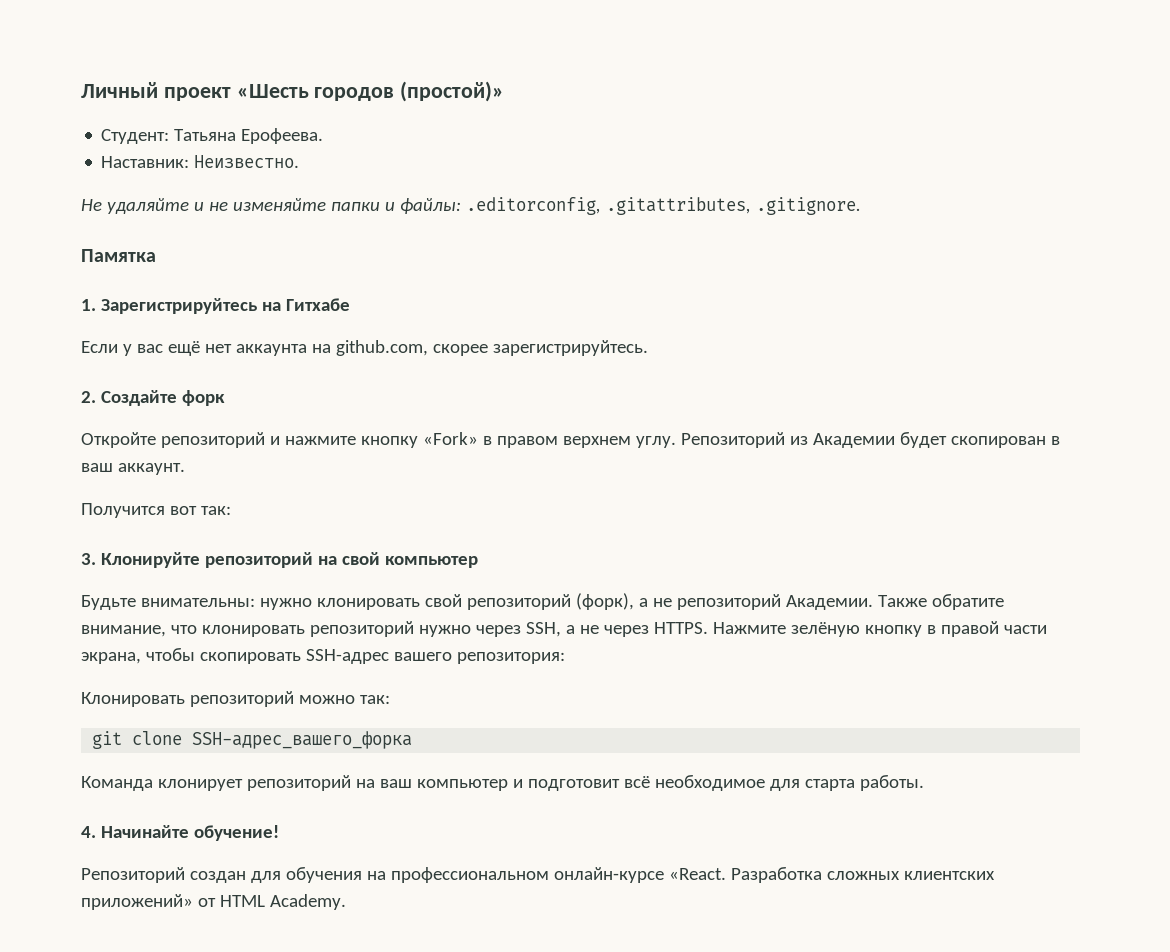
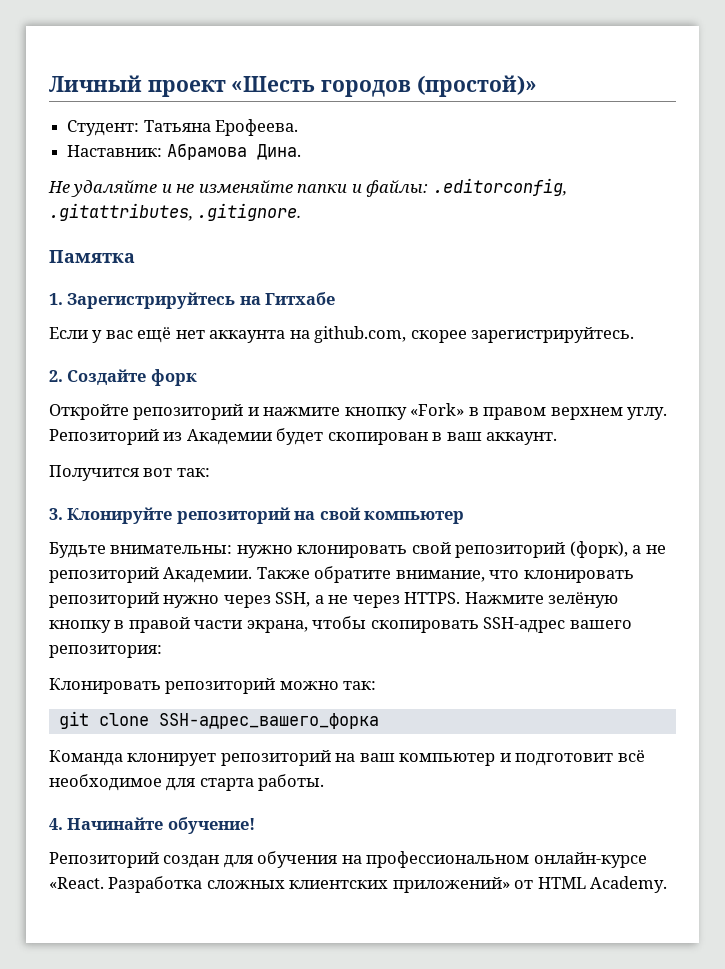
- Наставник: Неизвестно.
+ Наставник: Абрамова Дина.

